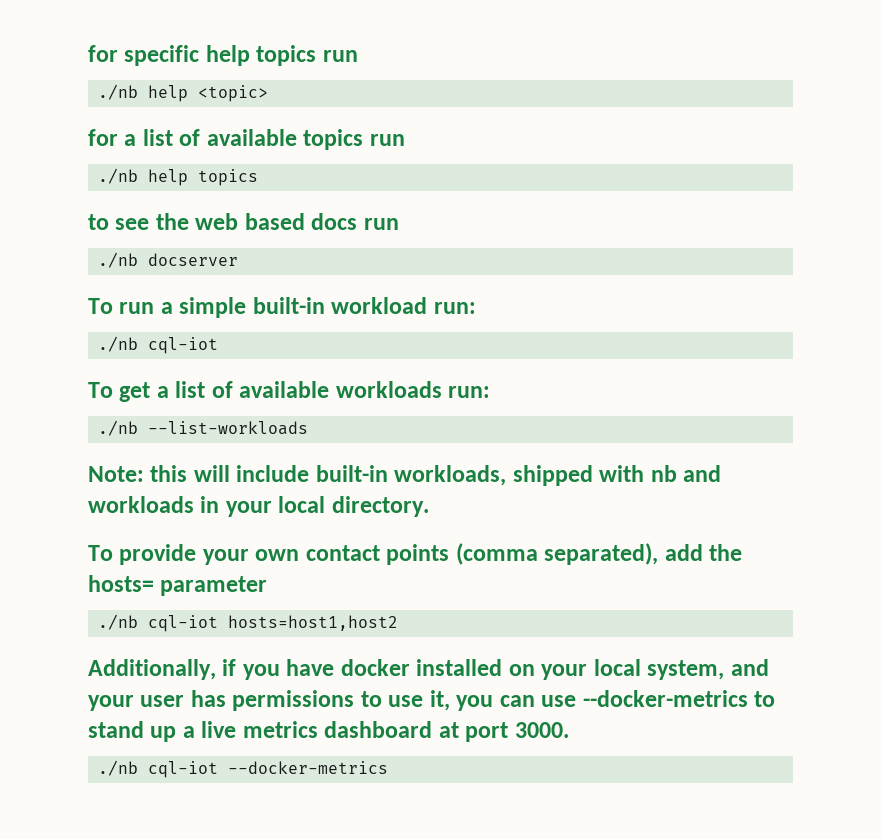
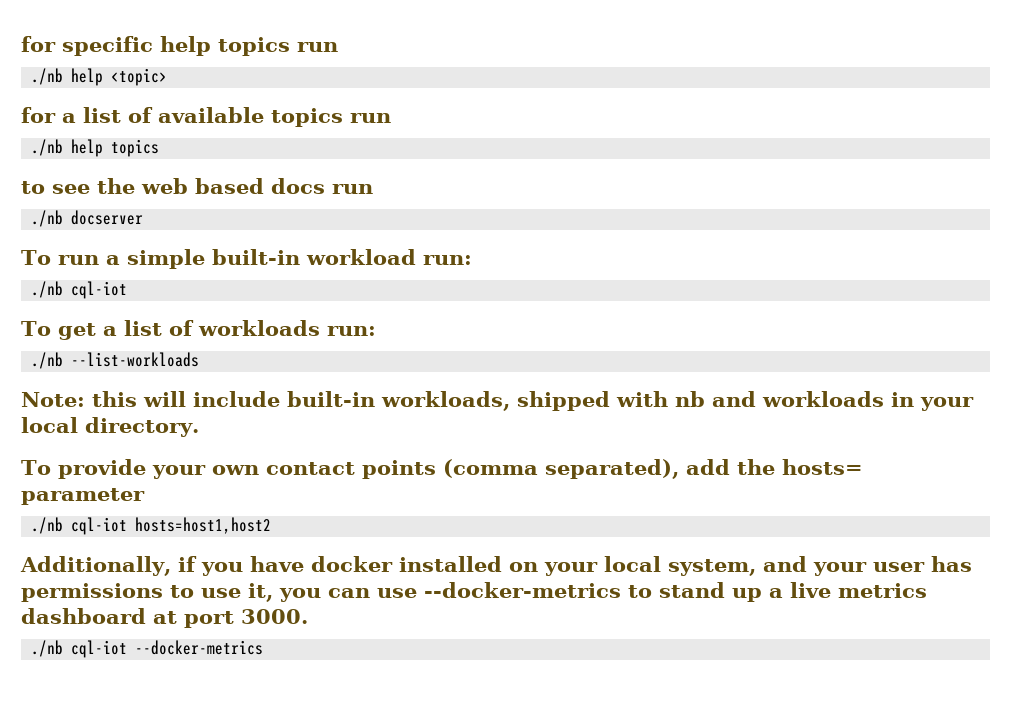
- To get a list of available workloads run:
+ To get a list of workloads run:

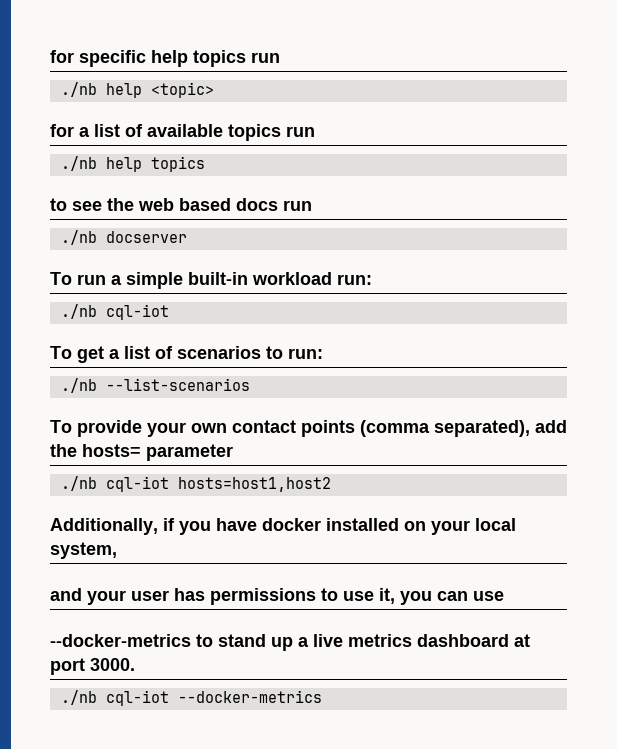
- To get a list of workloads run:
- ./nb --list-workloads
- Note: this will include built-in workloads, shipped with nb and workloads in your local directory.
+ To get a list of scenarios to run:
+ ./nb --list-scenarios
- Additionally, if you have docker installed on your local system, and your user has permissions to use it, you can use --docker-metrics to stand up a live metrics dashboard at port 3000.
+ Additionally, if you have docker installed on your local system,
+ and your user has permissions to use it, you can use
+ --docker-metrics to stand up a live metrics dashboard at port 3000.

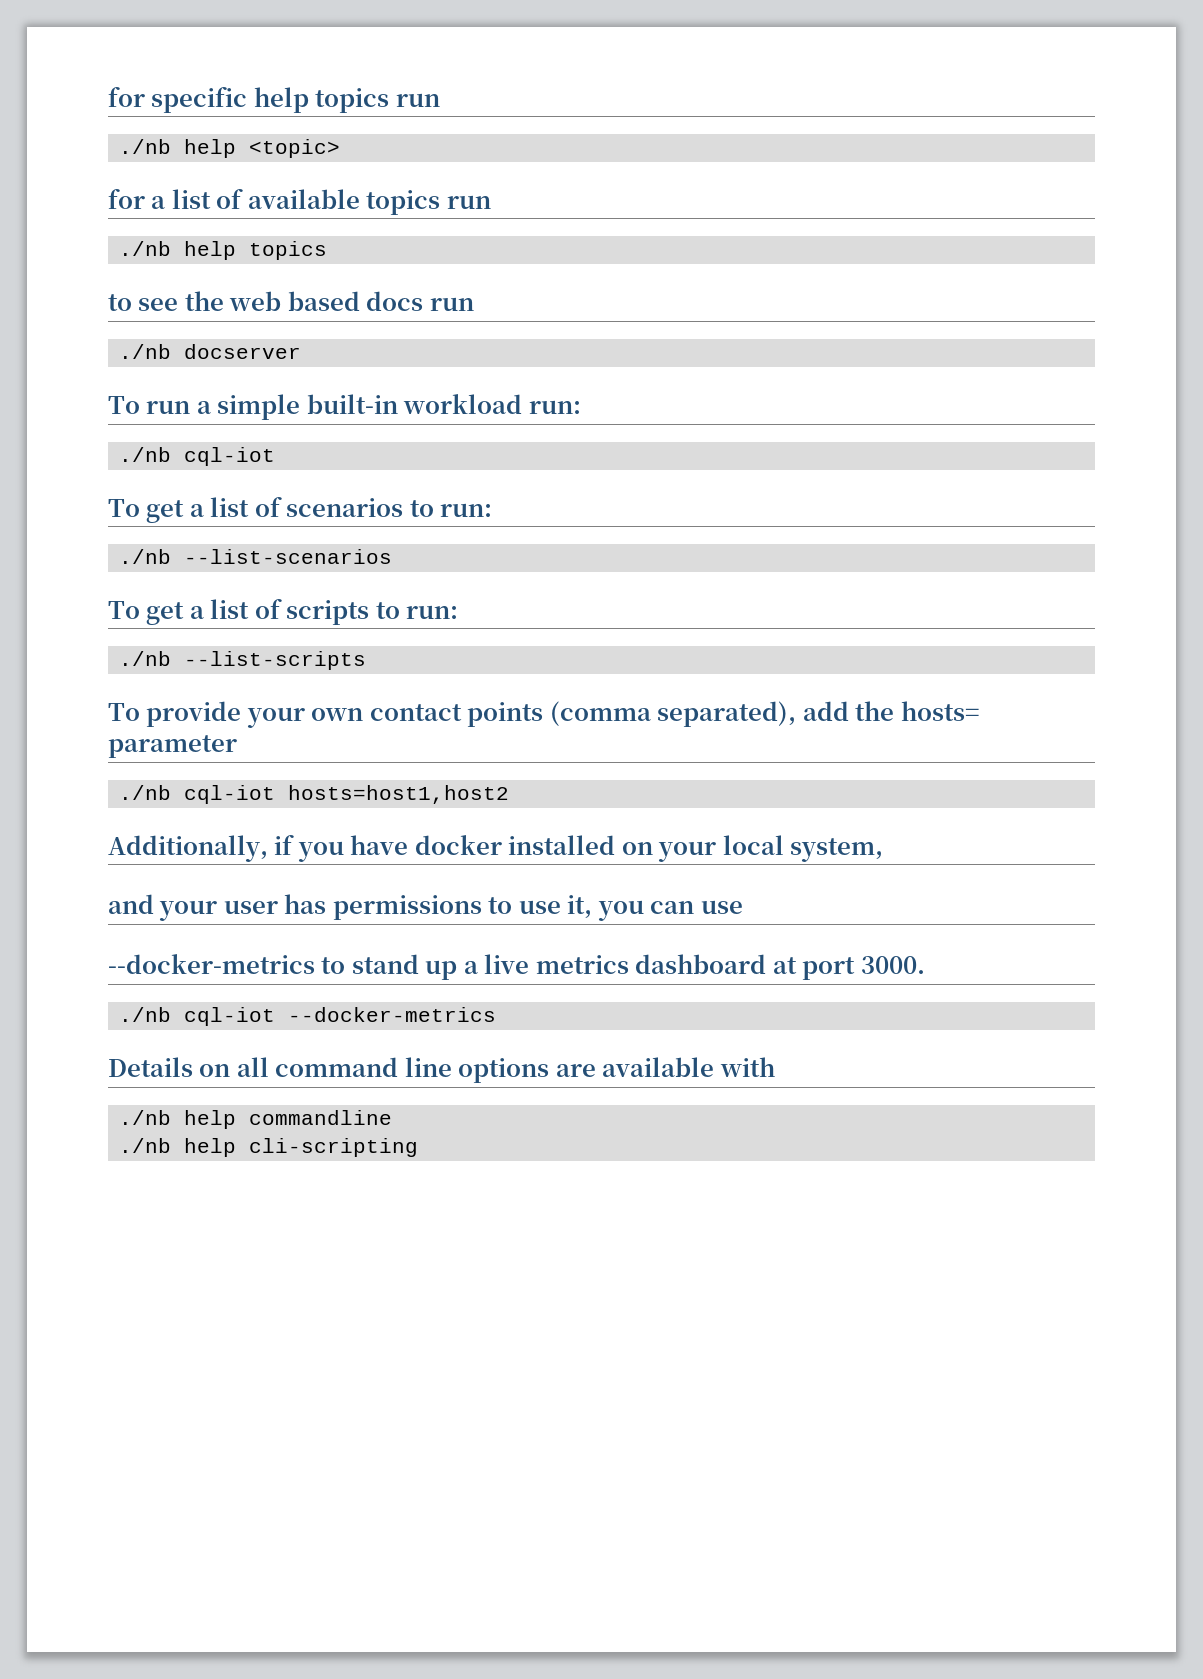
+ To get a list of scripts to run:
+ ./nb --list-scripts
+ Details on all command line options are available with
+ ./nb help commandline
+ ./nb help cli-scripting

